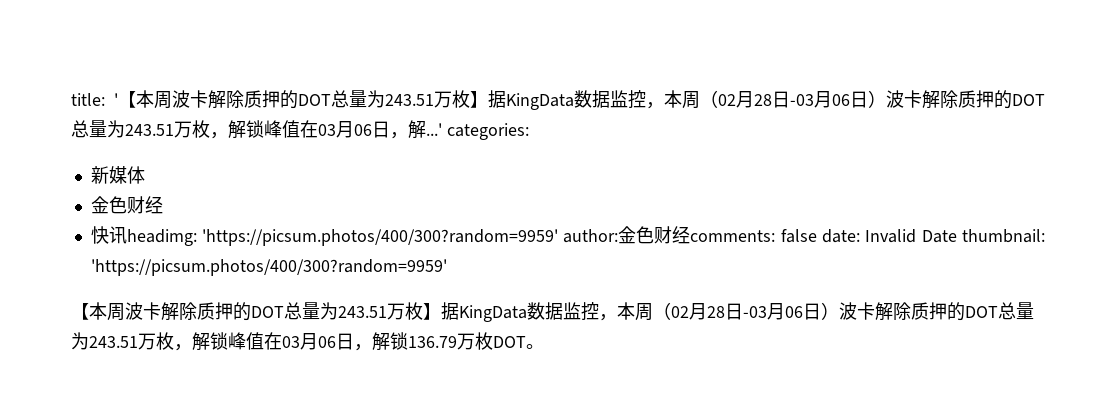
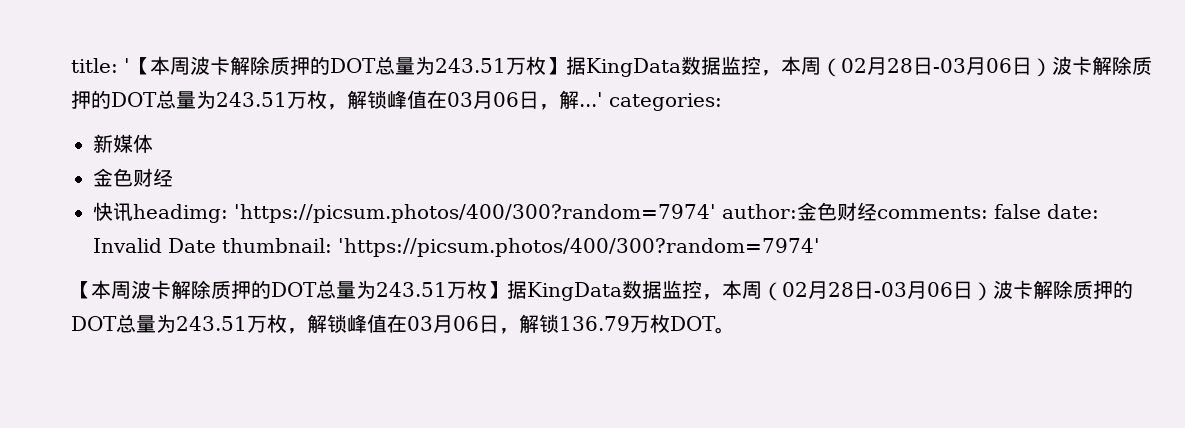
- 快讯headimg: 'https://picsum.photos/400/300?random=9959' author:金色财经comments: false date: Invalid Date thumbnail: 'https://picsum.photos/400/300?random=9959'
+ 快讯headimg: 'https://picsum.photos/400/300?random=7974' author:金色财经comments: false date: Invalid Date thumbnail: 'https://picsum.photos/400/300?random=7974'

